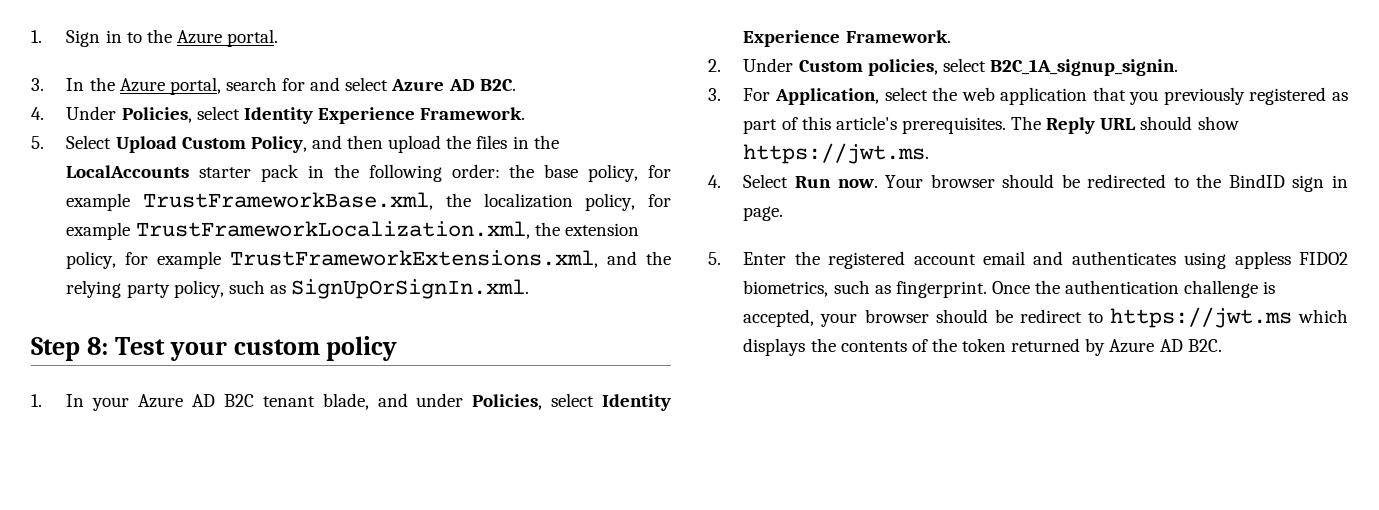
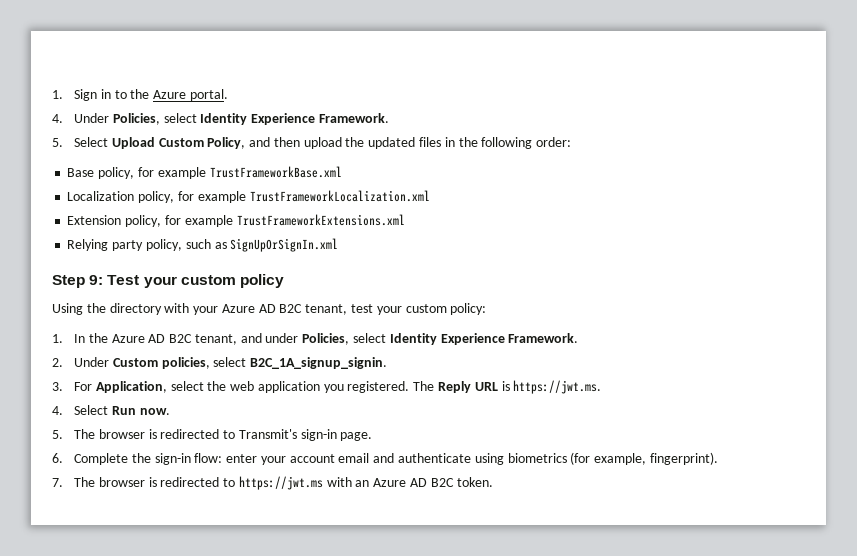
- 3. In the Azure portal, search for and select Azure AD B2C.
- 5. Select Upload Custom Policy, and then upload the files in the LocalAccounts starter pack in the following order: the base policy, for example TrustFrameworkBase.xml, the localization policy, for example TrustFrameworkLocalization.xml, the extension policy, for example TrustFrameworkExtensions.xml, and the relying party policy, such as SignUpOrSignIn.xml.
+ 5. Select Upload Custom Policy, and then upload the updated files in the following order:
+ Base policy, for example TrustFrameworkBase.xml
+ Localization policy, for example TrustFrameworkLocalization.xml
+ Extension policy, for example TrustFrameworkExtensions.xml
+ Relying party policy, such as SignUpOrSignIn.xml
- Step 8: Test your custom policy
+ Step 9: Test your custom policy
- 1. In your Azure AD B2C tenant blade, and under Policies, select Identity Experience Framework.
+ Using the directory with your Azure AD B2C tenant, test your custom policy:
+ 1. In the Azure AD B2C tenant, and under Policies, select Identity Experience Framework.
- 3. For Application, select the web application that you previously registered as part of this article's prerequisites.
+ 3. For Application, select the web application you registered.
- The Reply URL should show https://jwt.ms.
+ The Reply URL is https://jwt.ms.
- 4. Select Run now. Your browser should be redirected to the BindID sign in page.
- 5. Enter the registered account email and authenticates using appless FIDO2 biometrics, such as fingerprint. Once the authentication challenge is accepted, your browser should be redirect to https://jwt.ms which displays the contents of the token returned by Azure AD B2C.
+ 4. Select Run now.
+ 5. The browser is redirected to Transmit's sign-in page.
+ 6. Complete the sign-in flow: enter your account email and authenticate using biometrics (for example, fingerprint).
+ 7. The browser is redirected to https://jwt.ms with an Azure AD B2C token.

